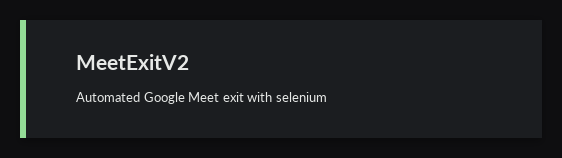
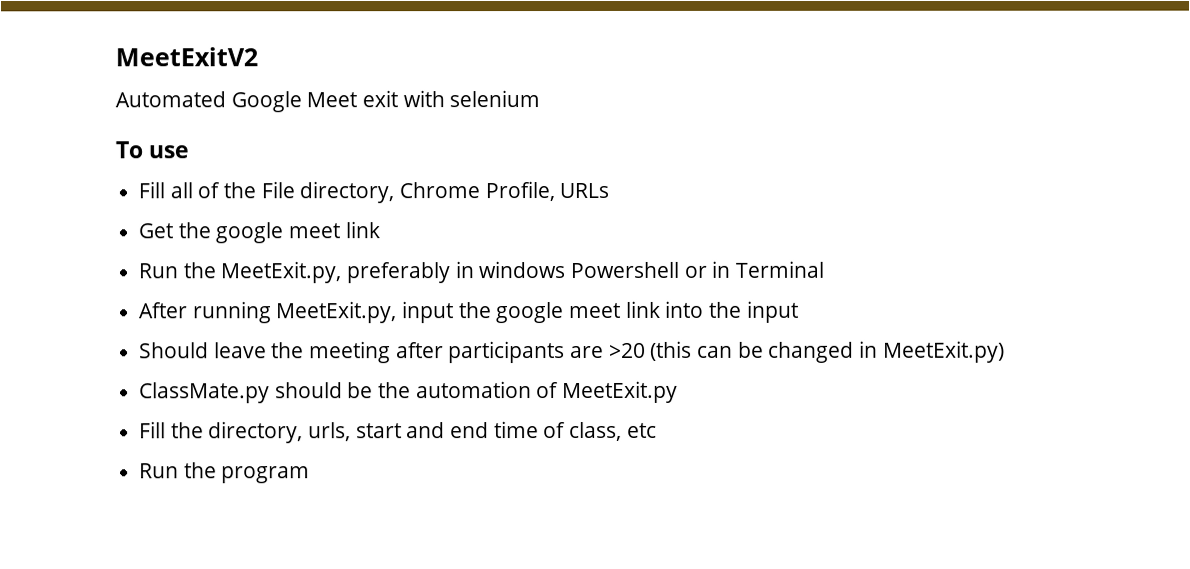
+ To use
+ Fill all of the File directory, Chrome Profile, URLs
+ Get the google meet link
+ Run the MeetExit.py, preferably in windows Powershell or in Terminal
+ After running MeetExit.py, input the google meet link into the input
+ Should leave the meeting after participants are >20 (this can be changed in MeetExit.py)
+ ClassMate.py should be the automation of MeetExit.py
+ Fill the directory, urls, start and end time of class, etc
+ Run the program

